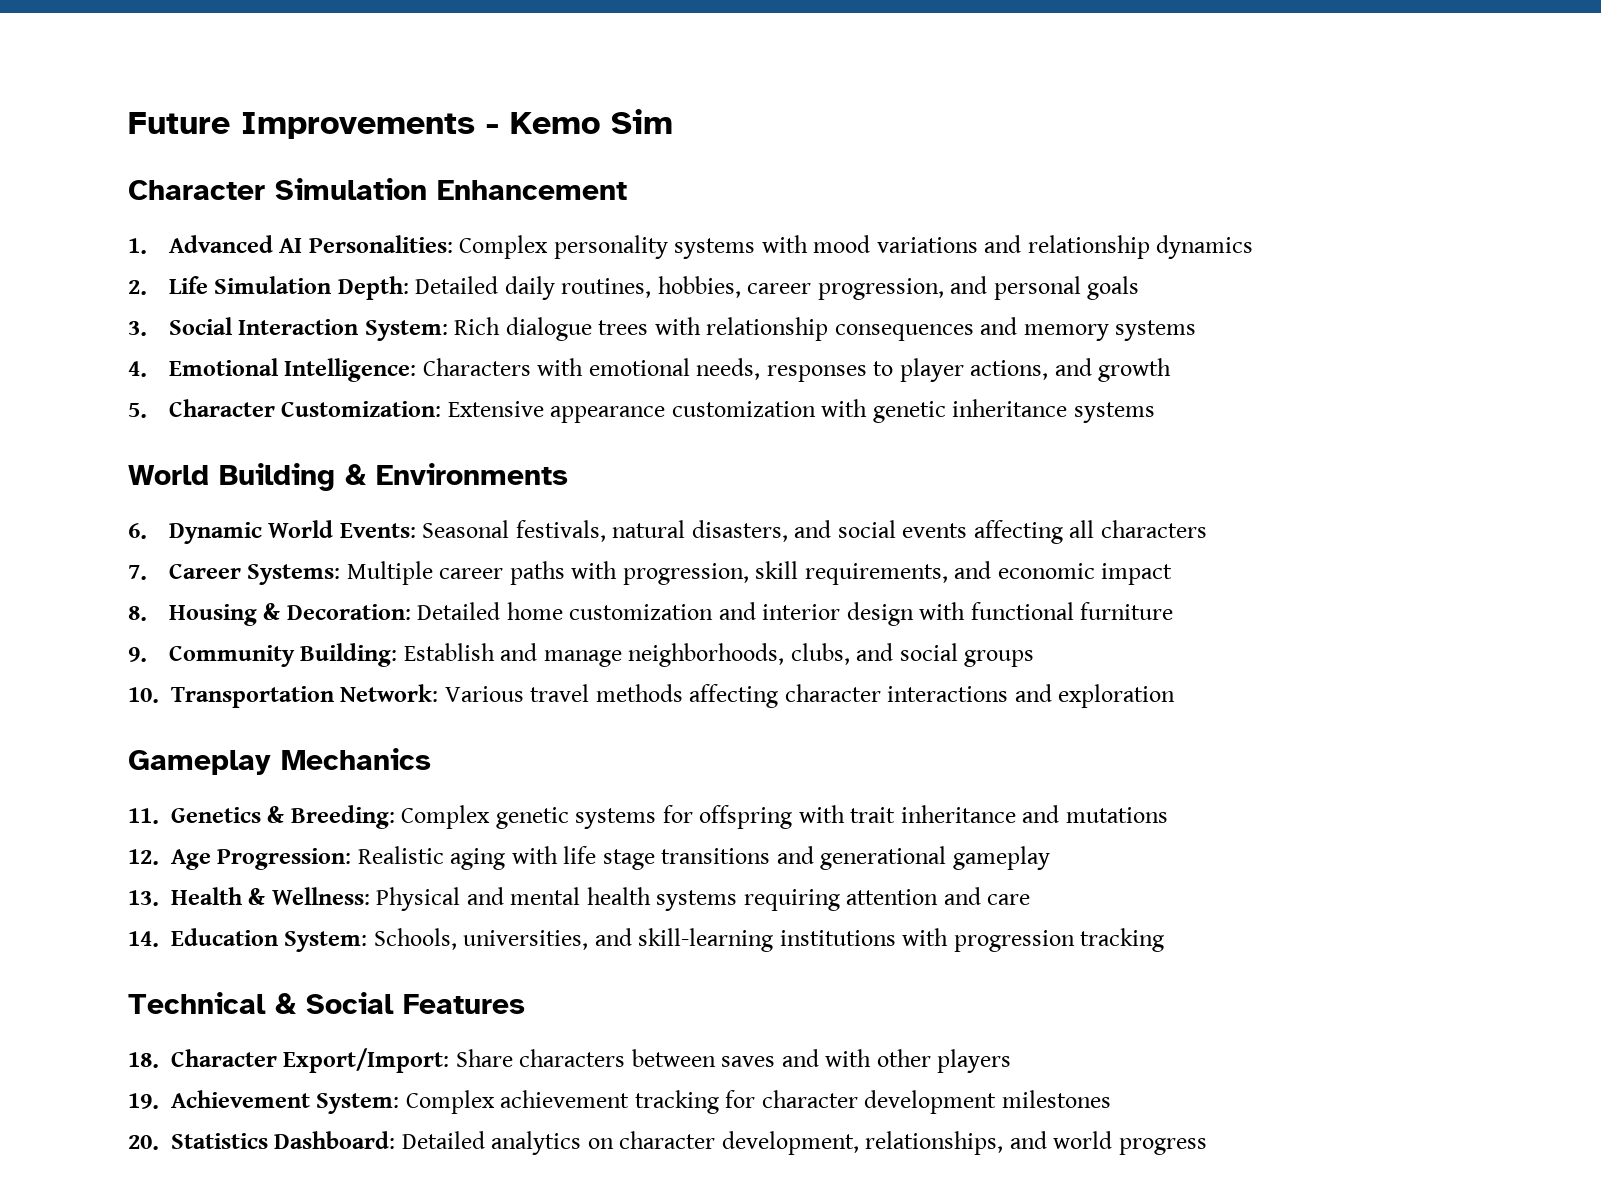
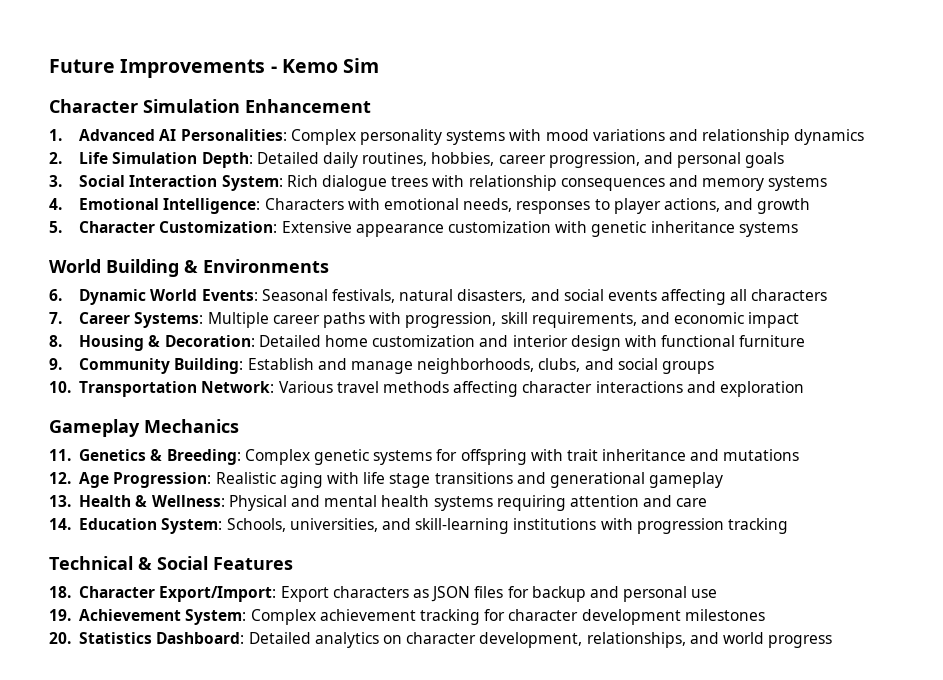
- 18. Character Export/Import: Share characters between saves and with other players
+ 18. Character Export/Import: Export characters as JSON files for backup and personal use

